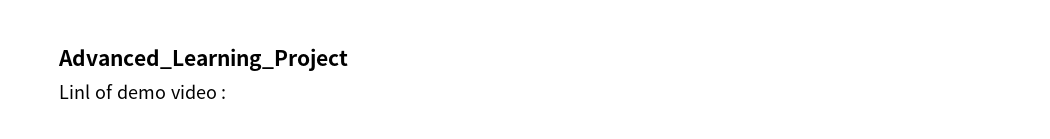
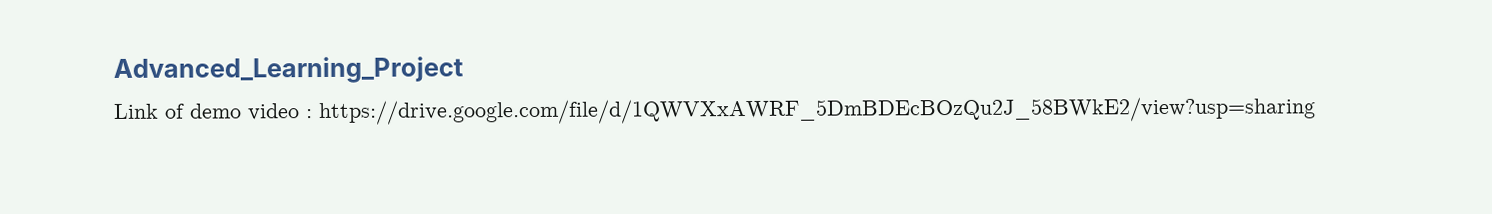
- Linl of demo video :
+ Link of demo video : https://drive.google.com/file/d/1QWVXxAWRF_5DmBDEcBOzQu2J_58BWkE2/view?usp=sharing

